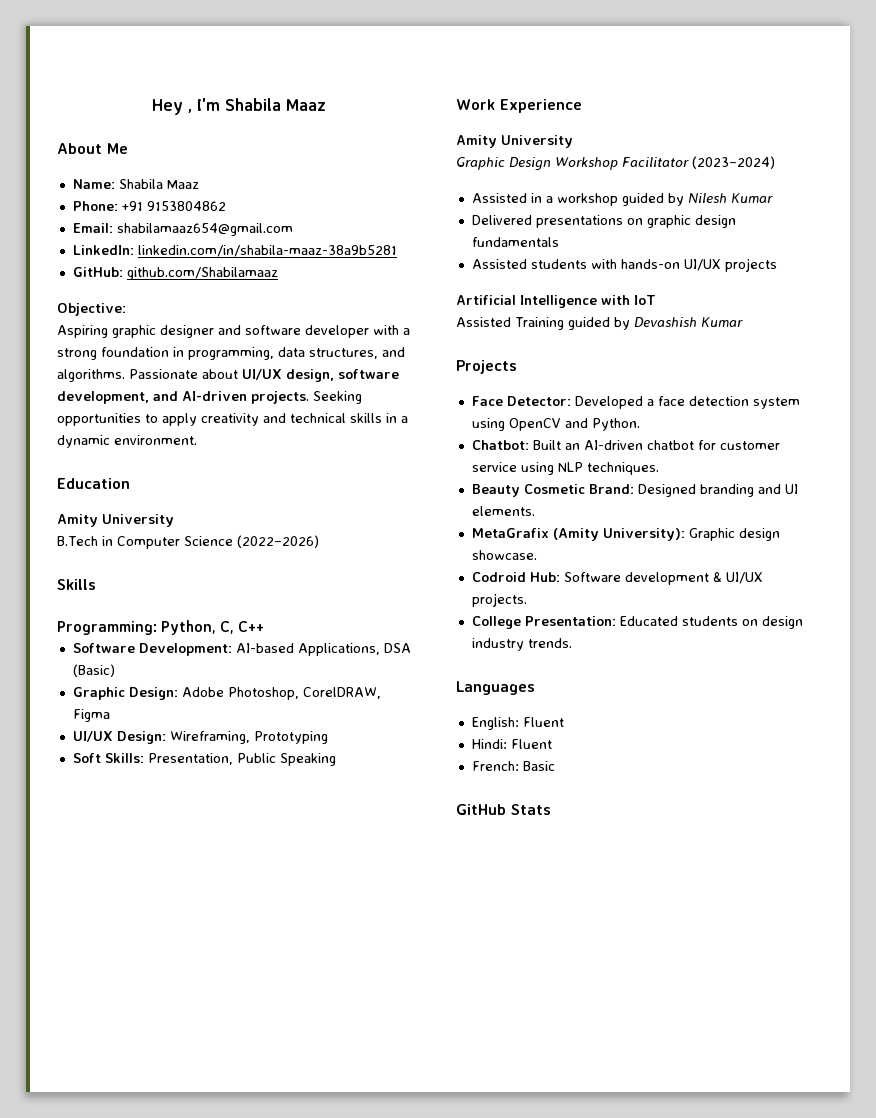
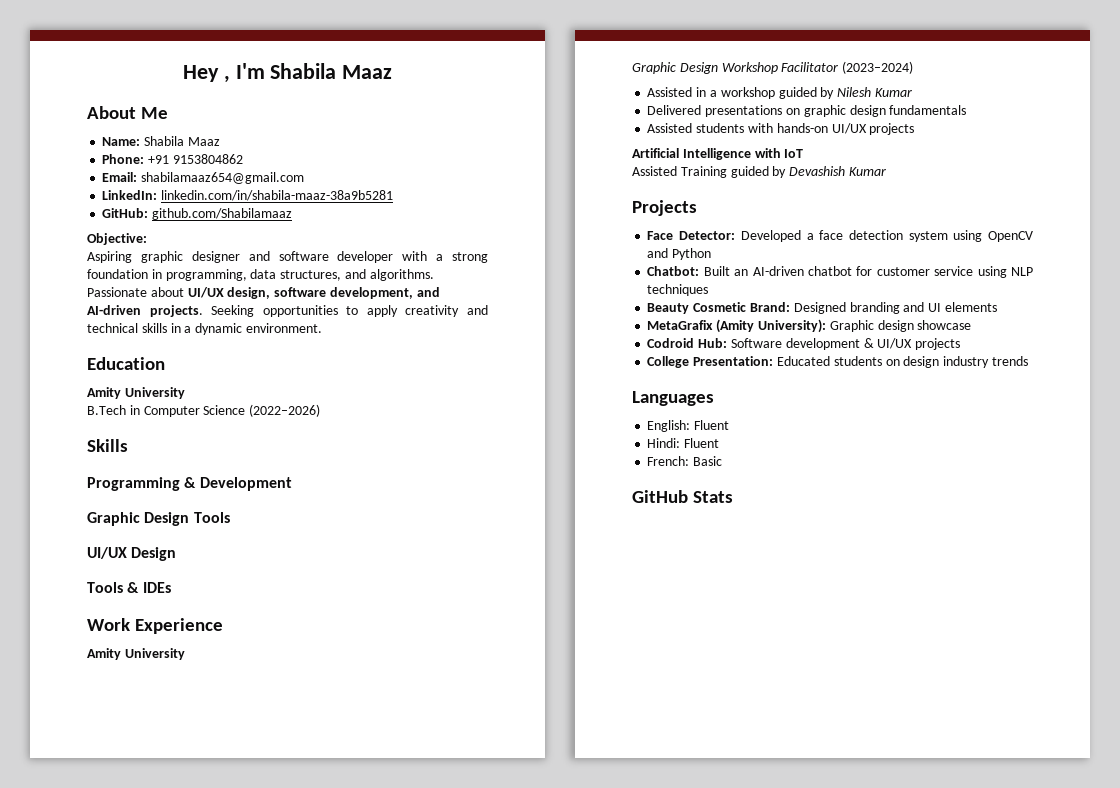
- Programming: Python, C, C++
- Software Development: AI-based Applications, DSA (Basic)
- Graphic Design: Adobe Photoshop, CorelDRAW, Figma
- UI/UX Design: Wireframing, Prototyping
- Soft Skills: Presentation, Public Speaking
+ Programming & Development
+ Graphic Design Tools
+ UI/UX Design
+ Tools & IDEs
- Face Detector: Developed a face detection system using OpenCV and Python.
+ Face Detector: Developed a face detection system using OpenCV and Python
- Chatbot: Built an AI-driven chatbot for customer service using NLP techniques.
+ Chatbot: Built an AI-driven chatbot for customer service using NLP techniques
- Beauty Cosmetic Brand: Designed branding and UI elements.
+ Beauty Cosmetic Brand: Designed branding and UI elements
- MetaGrafix (Amity University): Graphic design showcase.
+ MetaGrafix (Amity University): Graphic design showcase
- Codroid Hub: Software development & UI/UX projects.
+ Codroid Hub: Software development & UI/UX projects
- College Presentation: Educated students on design industry trends.
+ College Presentation: Educated students on design industry trends

